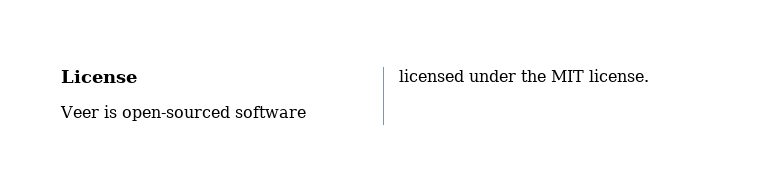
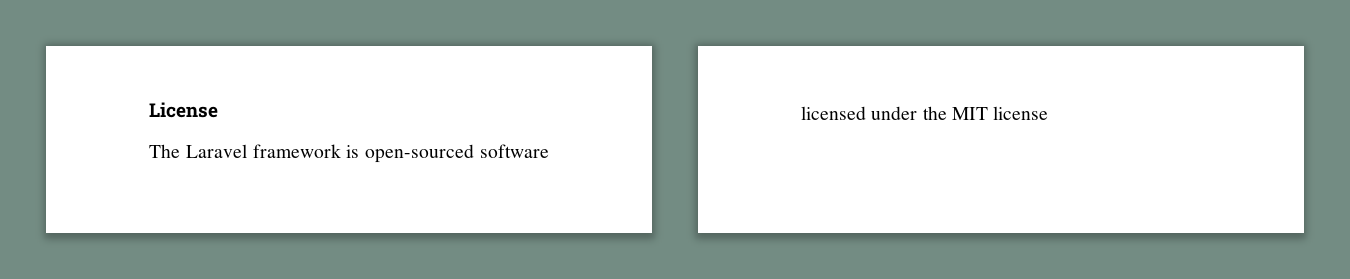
- Veer is open-sourced software licensed under the MIT license.
+ The Laravel framework is open-sourced software licensed under the MIT license

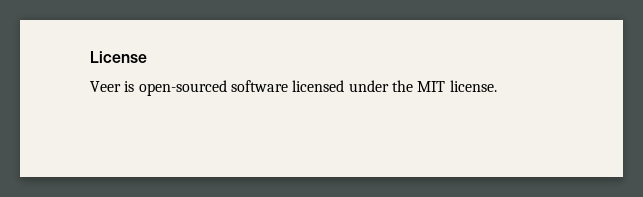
- The Laravel framework is open-sourced software licensed under the MIT license
+ Veer is open-sourced software licensed under the MIT license.

